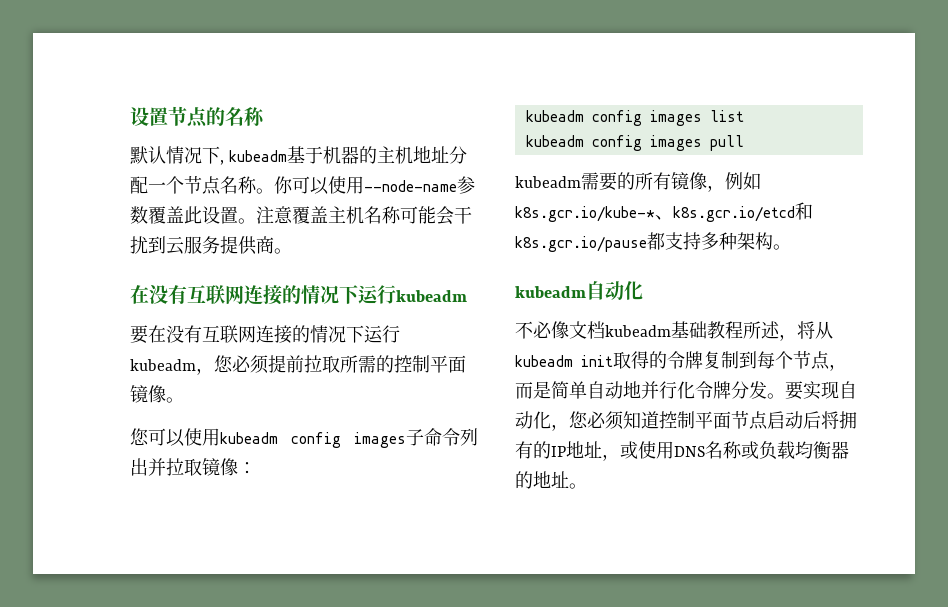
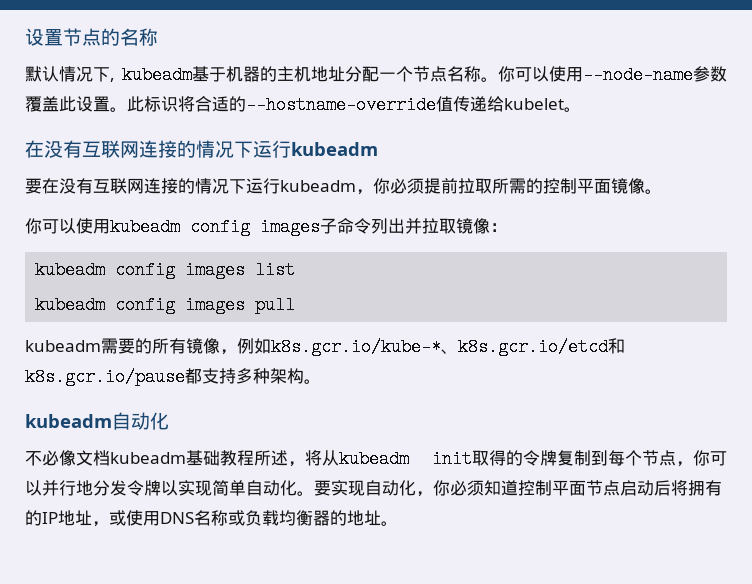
- 注意覆盖主机名称可能会干扰到云服务提供商。
+ 此标识将合适的--hostname-override值传递给kubelet。
- 要在没有互联网连接的情况下运行kubeadm，您必须提前拉取所需的控制平面镜像。
+ 要在没有互联网连接的情况下运行kubeadm，你必须提前拉取所需的控制平面镜像。
- 您可以使用kubeadm config images子命令列出并拉取镜像：
+ 你可以使用kubeadm config images子命令列出并拉取镜像：
- 不必像文档kubeadm基础教程所述，将从kubeadm init取得的令牌复制到每个节点，而是简单自动地并行化令牌分发。
+ 不必像文档kubeadm基础教程所述，将从kubeadm init取得的令牌复制到每个节点，你可以并行地分发令牌以实现简单自动化。
- 要实现自动化，您必须知道控制平面节点启动后将拥有的IP地址，或使用DNS名称或负载均衡器的地址。
+ 要实现自动化，你必须知道控制平面节点启动后将拥有的IP地址，或使用DNS名称或负载均衡器的地址。

